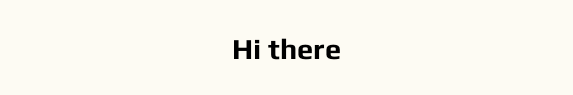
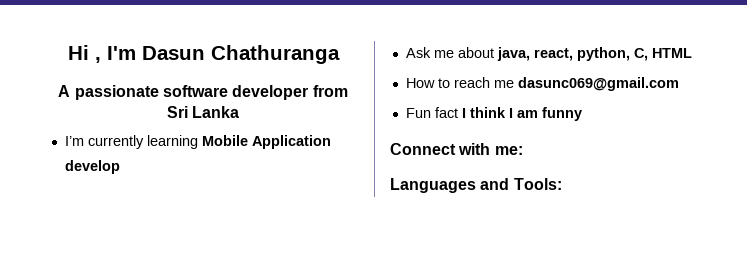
- Hi there
+ Hi , I'm Dasun Chathuranga
+ A passionate software developer from Sri Lanka
+ I’m currently learning Mobile Application develop
+ Ask me about java, react, python, C, HTML
+ How to reach me dasunc069@gmail.com
+ Fun fact I think I am funny
+ Connect with me:
+ Languages and Tools:

